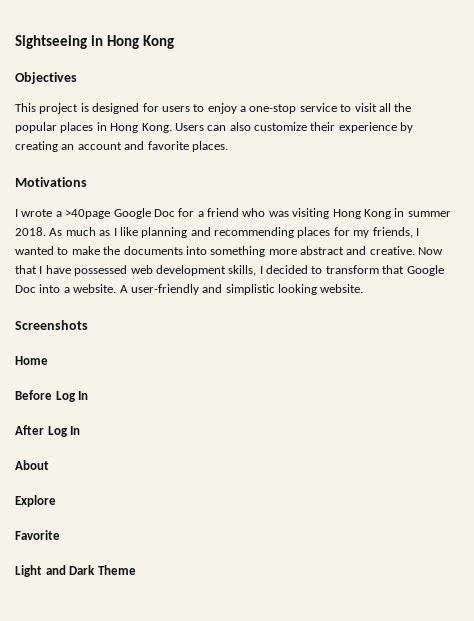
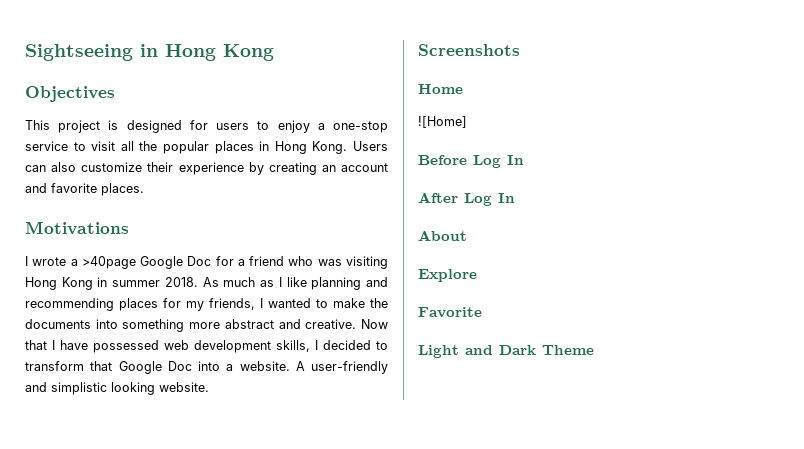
+ ![Home]

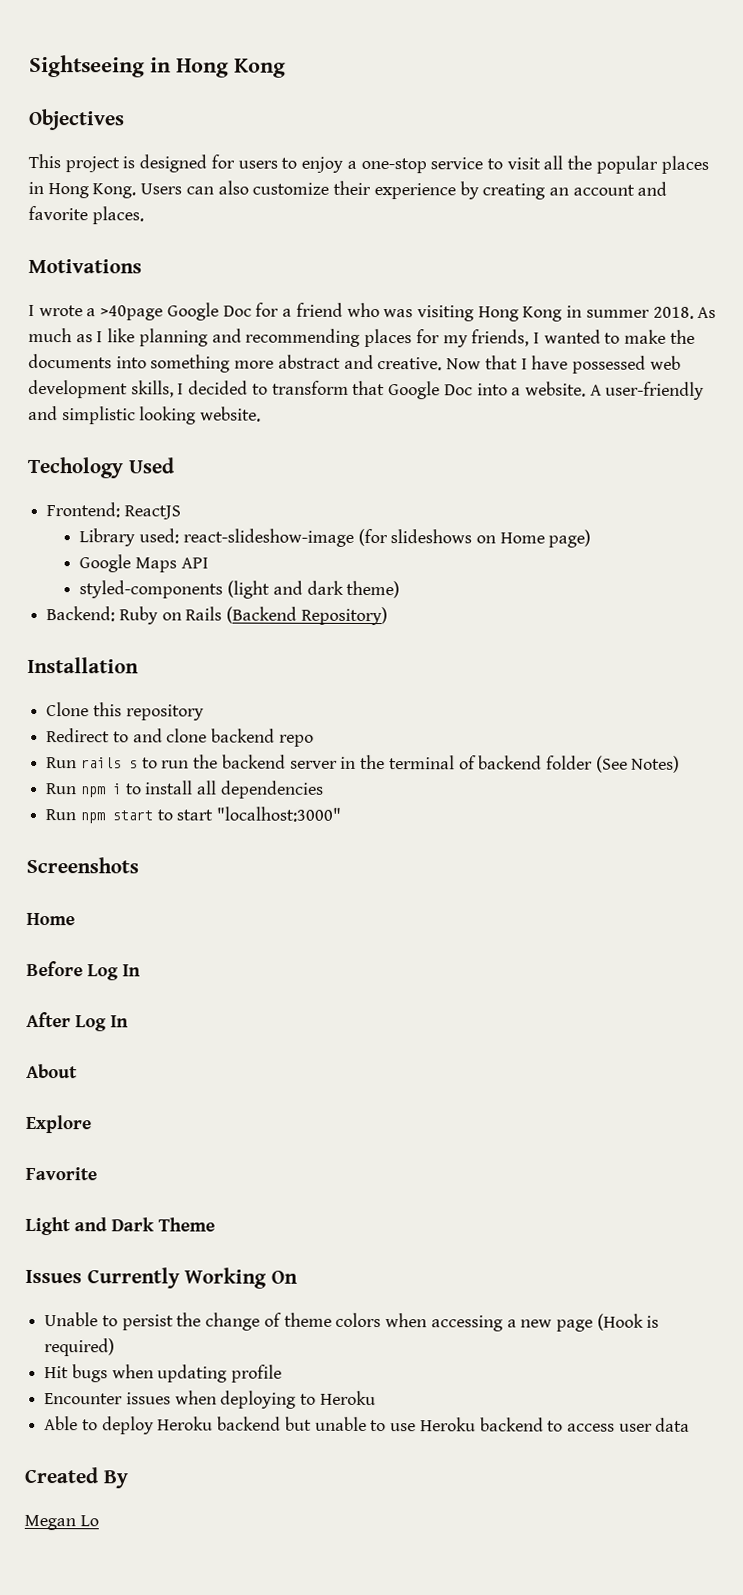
+ Techology Used
+ Frontend: ReactJS
+ Library used: react-slideshow-image (for slideshows on Home page)
+ Google Maps API
+ styled-components (light and dark theme)
+ Backend: Ruby on Rails (Backend Repository)
+ Installation
+ Clone this repository
+ Redirect to and clone backend repo
+ Run rails s to run the backend server in the terminal of backend folder (See Notes)
+ Run npm i to install all dependencies
+ Run npm start to start "localhost:3000"
- ![Home]
+ Issues Currently Working On
+ Unable to persist the change of theme colors when accessing a new page (Hook is required)
+ Hit bugs when updating profile
+ Encounter issues when deploying to Heroku
+ Able to deploy Heroku backend but unable to use Heroku backend to access user data
+ Created By
+ Megan Lo

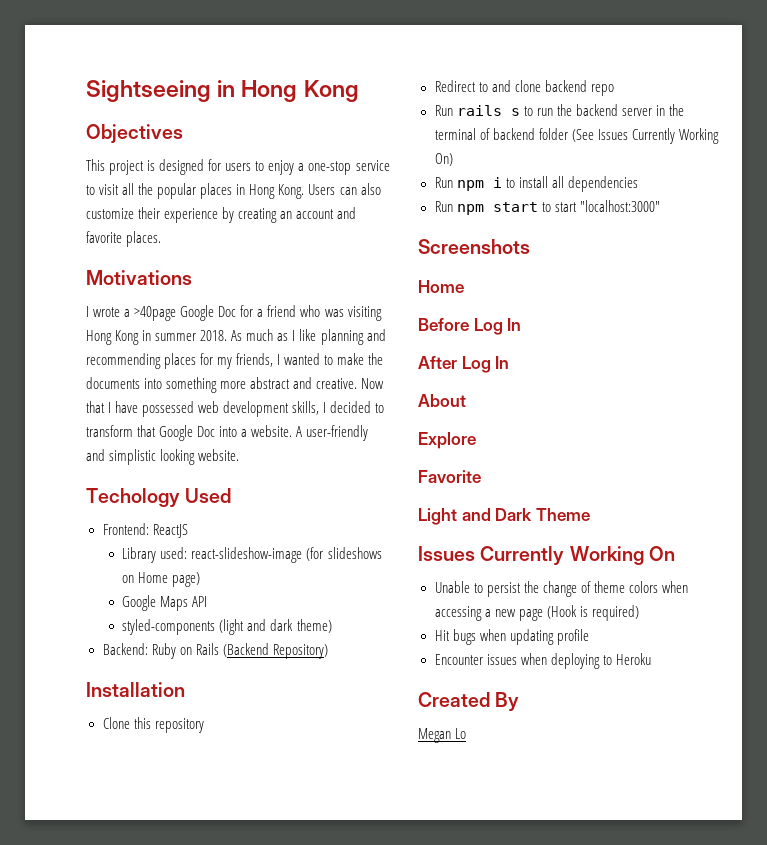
- Run rails s to run the backend server in the terminal of backend folder (See Notes)
+ Run rails s to run the backend server in the terminal of backend folder (See Issues Currently Working On)
- Able to deploy Heroku backend but unable to use Heroku backend to access user data

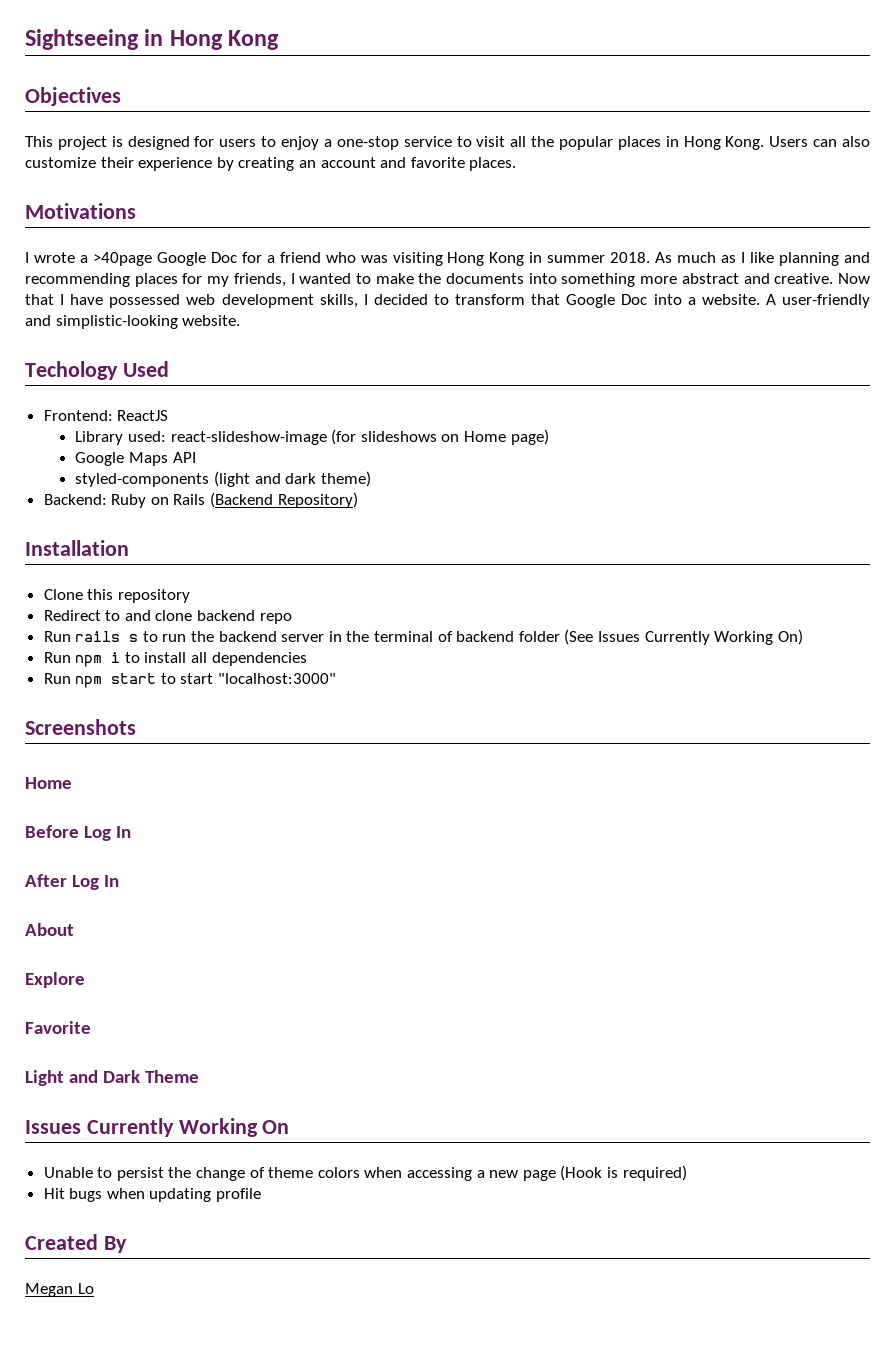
- A user-friendly and simplistic looking website.
+ A user-friendly and simplistic-looking website.
- Encounter issues when deploying to Heroku

